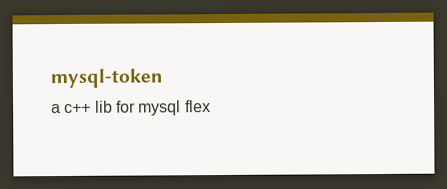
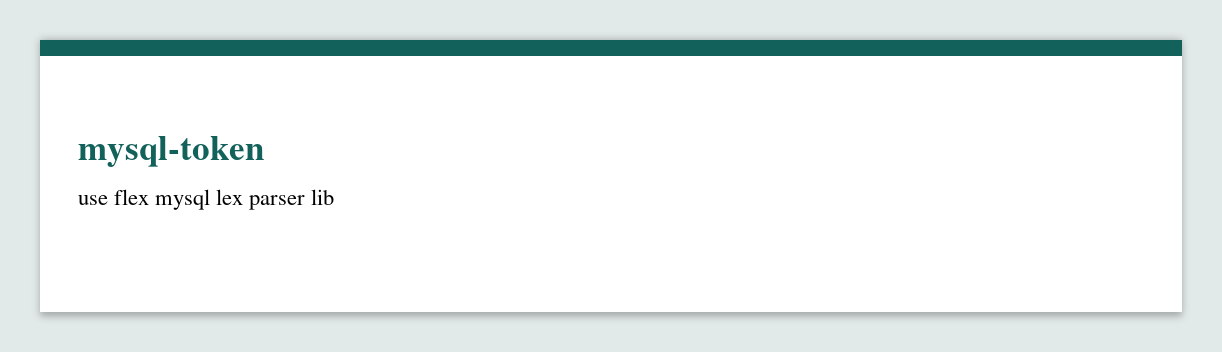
- a c++ lib for mysql flex
+ use flex mysql lex parser lib

